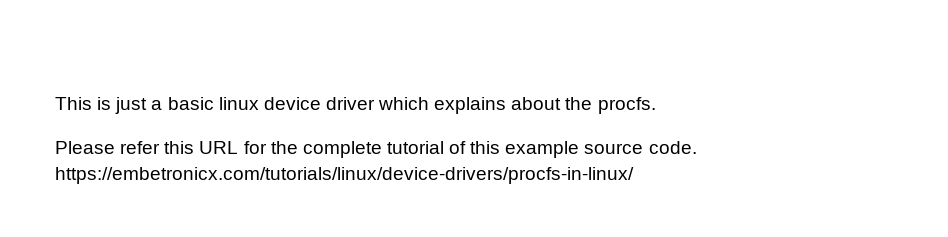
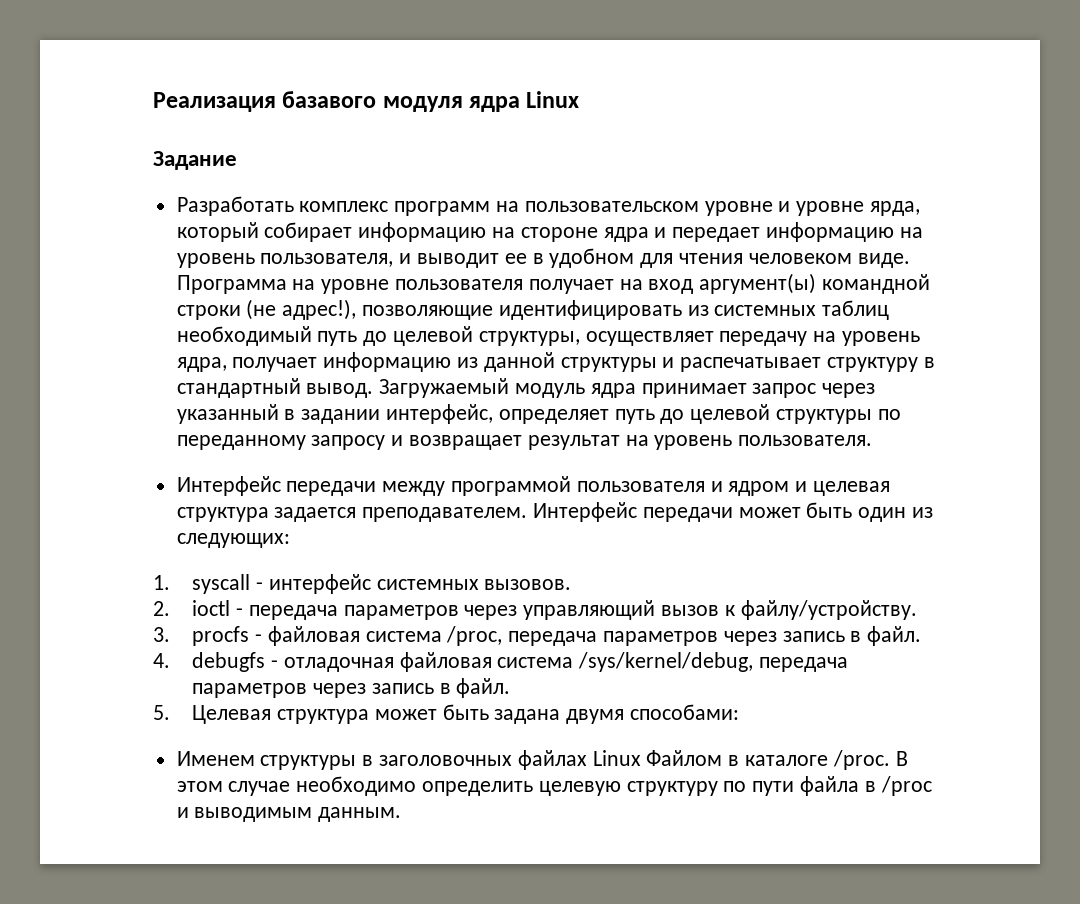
- This is just a basic linux device driver which explains about the procfs.
- Please refer this URL for the complete tutorial of this example source code. https://embetronicx.com/tutorials/linux/device-drivers/procfs-in-linux/
+ Реализация базавого модуля ядра Linux
+ Задание
+ Разработать комплекс программ на пользовательском уровне и уровне ярда, который собирает информацию на стороне ядра и передает информацию на уровень пользователя, и выводит ее в удобном для чтения человеком виде. Программа на уровне пользователя получает на вход аргумент(ы) командной строки (не адрес!), позволяющие идентифицировать из системных таблиц необходимый путь до целевой структуры, осуществляет передачу на уровень ядра, получает информацию из данной структуры и распечатывает структуру в стандартный вывод. Загружаемый модуль ядра принимает запрос через указанный в задании интерфейс, определяет путь до целевой структуры по переданному запросу и возвращает результат на уровень пользователя.
+ Интерфейс передачи между программой пользователя и ядром и целевая структура задается преподавателем. Интерфейс передачи может быть один из следующих:
+ 1. syscall - интерфейс системных вызовов.
+ 2. ioctl - передача параметров через управляющий вызов к файлу/устройству.
+ 3. procfs - файловая система /proc, передача параметров через запись в файл.
+ 4. debugfs - отладочная файловая система /sys/kernel/debug, передача параметров через запись в файл.
+ 5. Целевая структура может быть задана двумя способами:
+ Именем структуры в заголовочных файлах Linux Файлом в каталоге /proc. В этом случае необходимо определить целевую структуру по пути файла в /proc и выводимым данным.

